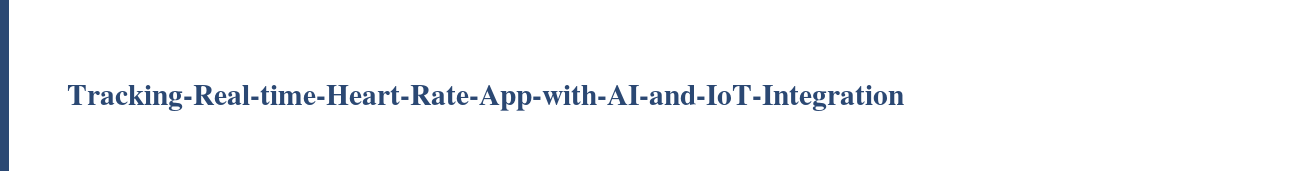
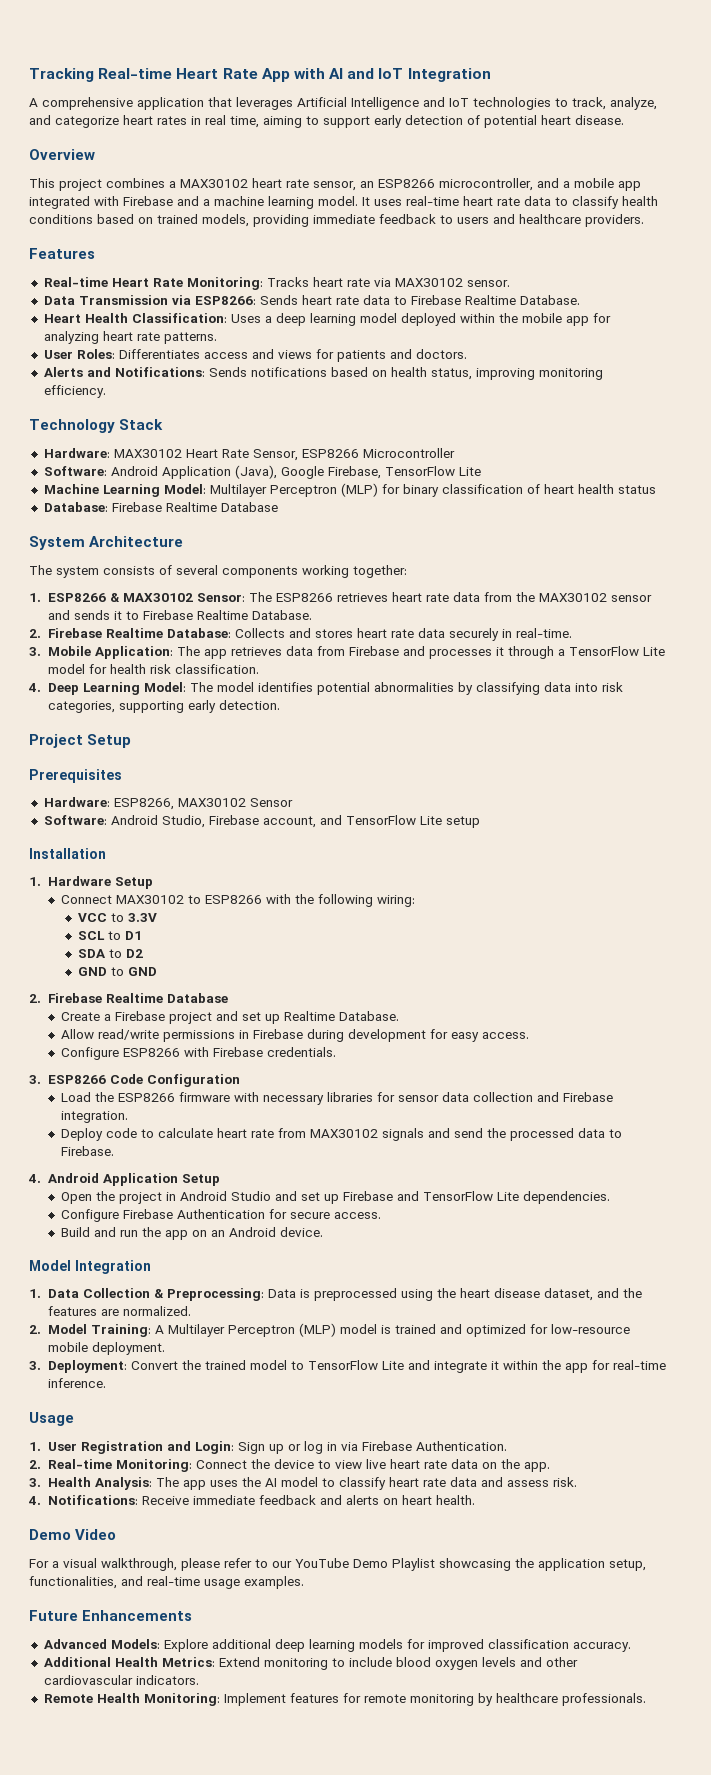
- Tracking-Real-time-Heart-Rate-App-with-AI-and-IoT-Integration
+ Tracking Real-time Heart Rate App with AI and IoT Integration
+ A comprehensive application that leverages Artificial Intelligence and IoT technologies to track, analyze, and categorize heart rates in real time, aiming to support early detection of potential heart disease.
+ Overview
+ This project combines a MAX30102 heart rate sensor, an ESP8266 microcontroller, and a mobile app integrated with Firebase and a machine learning model. It uses real-time heart rate data to classify health conditions based on trained models, providing immediate feedback to users and healthcare providers.
+ Features
+ Real-time Heart Rate Monitoring: Tracks heart rate via MAX30102 sensor.
+ Data Transmission via ESP8266: Sends heart rate data to Firebase Realtime Database.
+ Heart Health Classification: Uses a deep learning model deployed within the mobile app for analyzing heart rate patterns.
+ User Roles: Differentiates access and views for patients and doctors.
+ Alerts and Notifications: Sends notifications based on health status, improving monitoring efficiency.
+ Technology Stack
+ Hardware: MAX30102 Heart Rate Sensor, ESP8266 Microcontroller
+ Software: Android Application (Java), Google Firebase, TensorFlow Lite
+ Machine Learning Model: Multilayer Perceptron (MLP) for binary classification of heart health status
+ Database: Firebase Realtime Database
+ System Architecture
+ The system consists of several components working together:
+ 1. ESP8266 & MAX30102 Sensor: The ESP8266 retrieves heart rate data from the MAX30102 sensor and sends it to Firebase Realtime Database.
+ 2. Firebase Realtime Database: Collects and stores heart rate data securely in real-time.
+ 3. Mobile Application: The app retrieves data from Firebase and processes it through a TensorFlow Lite model for health risk classification.
+ 4. Deep Learning Model: The model identifies potential abnormalities by classifying data into risk categories, supporting early detection.
+ Project Setup
+ Prerequisites
+ Hardware: ESP8266, MAX30102 Sensor
+ Software: Android Studio, Firebase account, and TensorFlow Lite setup
+ Installation
+ 1. Hardware Setup
+ Connect MAX30102 to ESP8266 with the following wiring:
+ VCC to 3.3V
+ SCL to D1
+ SDA to D2
+ GND to GND
+ 2. Firebase Realtime Database
+ Create a Firebase project and set up Realtime Database.
+ Allow read/write permissions in Firebase during development for easy access.
+ Configure ESP8266 with Firebase credentials.
+ 3. ESP8266 Code Configuration
+ Load the ESP8266 firmware with necessary libraries for sensor data collection and Firebase integration.
+ Deploy code to calculate heart rate from MAX30102 signals and send the processed data to Firebase.
+ 4. Android Application Setup
+ Open the project in Android Studio and set up Firebase and TensorFlow Lite dependencies.
+ Configure Firebase Authentication for secure access.
+ Build and run the app on an Android device.
+ Model Integration
+ 1. Data Collection & Preprocessing: Data is preprocessed using the heart disease dataset, and the features are normalized.
+ 2. Model Training: A Multilayer Perceptron (MLP) model is trained and optimized for low-resource mobile deployment.
+ 3. Deployment: Convert the trained model to TensorFlow Lite and integrate it within the app for real-time inference.
+ Usage
+ 1. User Registration and Login: Sign up or log in via Firebase Authentication.
+ 2. Real-time Monitoring: Connect the device to view live heart rate data on the app.
+ 3. Health Analysis: The app uses the AI model to classify heart rate data and assess risk.
+ 4. Notifications: Receive immediate feedback and alerts on heart health.
+ Demo Video
+ For a visual walkthrough, please refer to our YouTube Demo Playlist showcasing the application setup, functionalities, and real-time usage examples.
+ Future Enhancements
+ Advanced Models: Explore additional deep learning models for improved classification accuracy.
+ Additional Health Metrics: Extend monitoring to include blood oxygen levels and other cardiovascular indicators.
+ Remote Health Monitoring: Implement features for remote monitoring by healthcare professionals.

